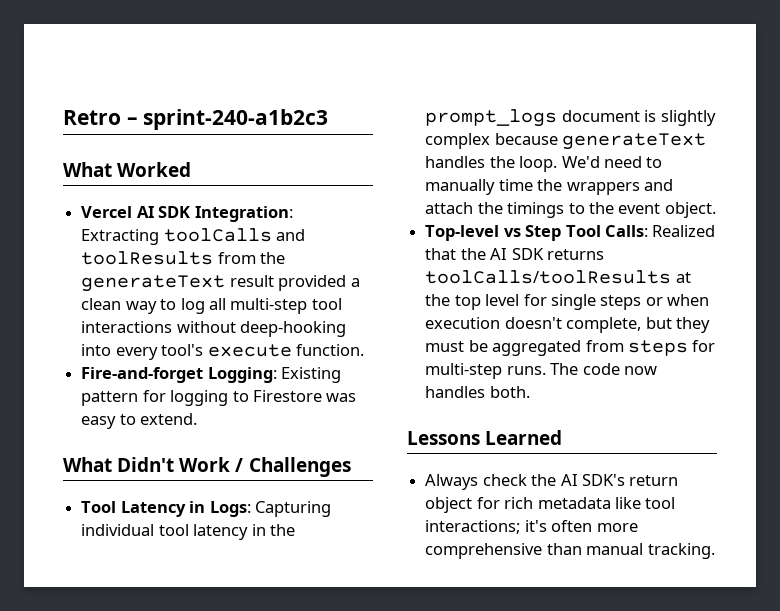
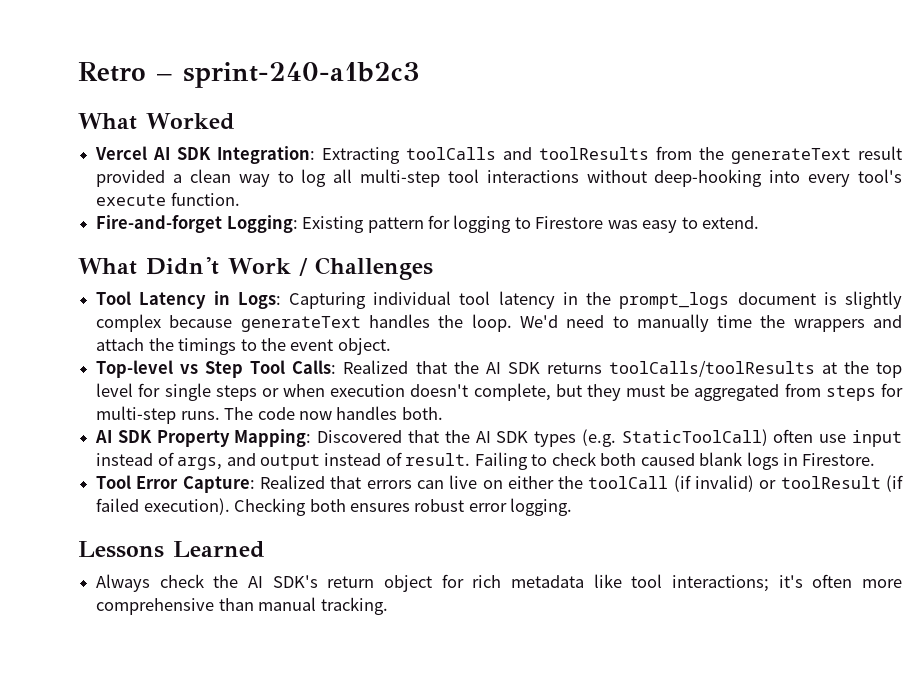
+ AI SDK Property Mapping: Discovered that the AI SDK types (e.g. StaticToolCall) often use input instead of args, and output instead of result. Failing to check both caused blank logs in Firestore.
+ Tool Error Capture: Realized that errors can live on either the toolCall (if invalid) or toolResult (if failed execution). Checking both ensures robust error logging.

